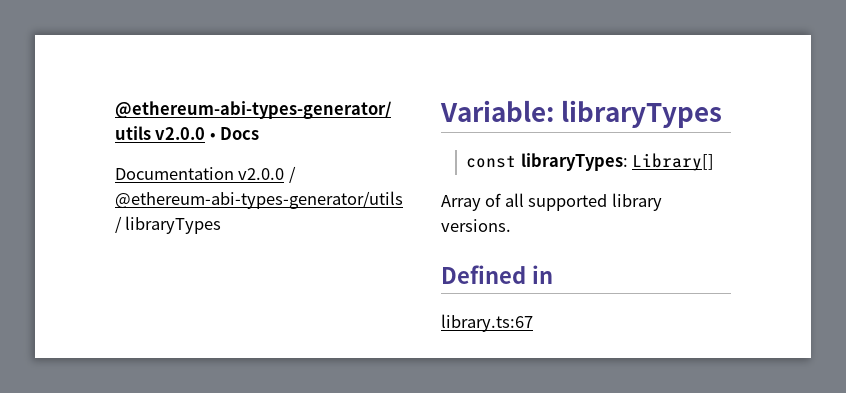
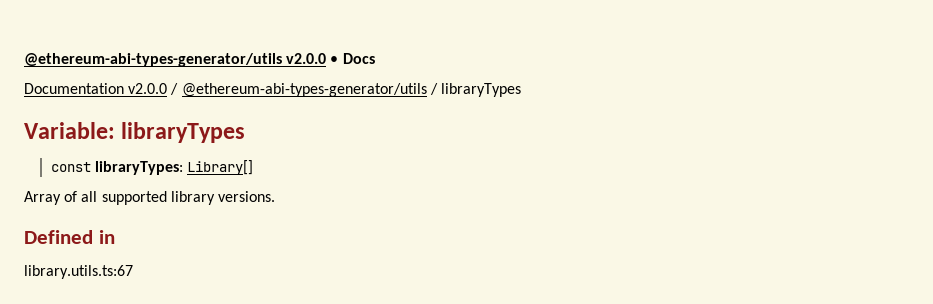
- library.ts:67
+ library.utils.ts:67

